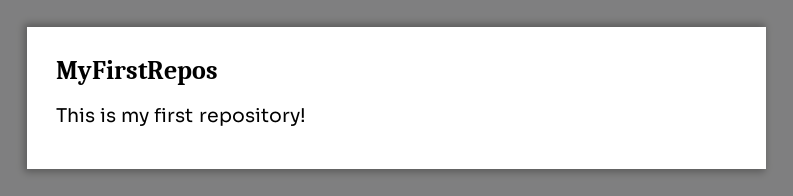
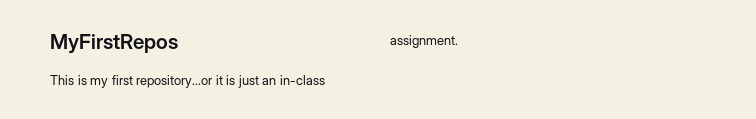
- This is my first repository!
+ This is my first repository...or it is just an in-class assignment.

